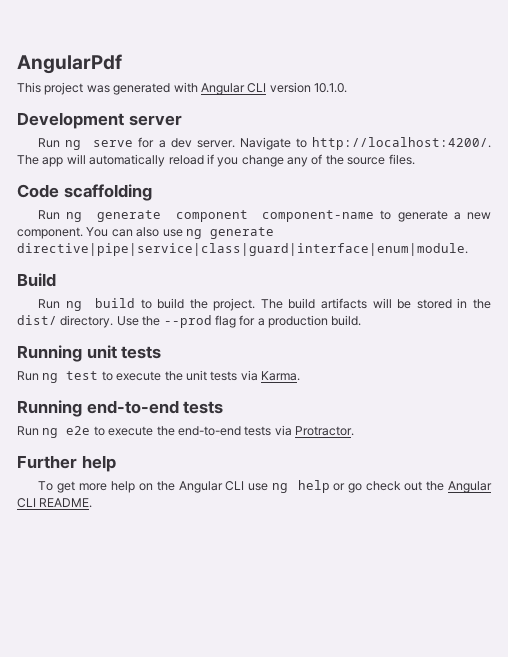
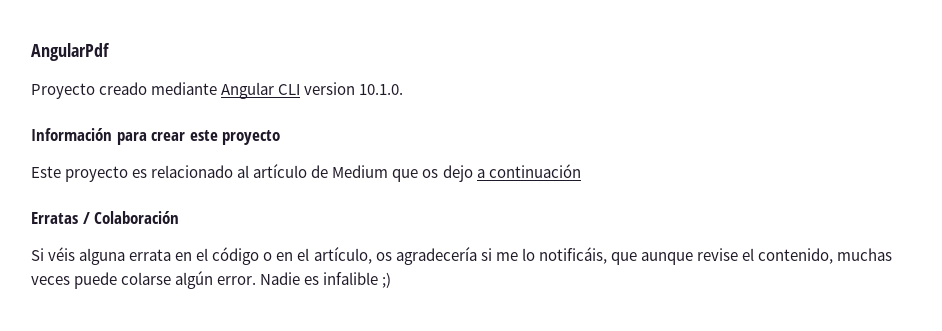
- This project was generated with Angular CLI version 10.1.0.
+ Proyecto creado mediante Angular CLI version 10.1.0.
- Development server
- Run ng serve for a dev server. Navigate to http://localhost:4200/. The app will automatically reload if you change any of the source files.
- Code scaffolding
- Run ng generate component component-name to generate a new component. You can also use ng generate directive|pipe|service|class|guard|interface|enum|module.
- Build
- Run ng build to build the project. The build artifacts will be stored in the dist/ directory. Use the --prod flag for a production build.
- Running unit tests
- Run ng test to execute the unit tests via Karma.
- Running end-to-end tests
- Run ng e2e to execute the end-to-end tests via Protractor.
- Further help
- To get more help on the Angular CLI use ng help or go check out the Angular CLI README.
+ Información para crear este proyecto
+ Este proyecto es relacionado al artículo de Medium que os dejo a continuación
+ Erratas / Colaboración
+ Si véis alguna errata en el código o en el artículo, os agradecería si me lo notificáis, que aunque revise el contenido, muchas veces puede colarse algún error. Nadie es infalible ;)

